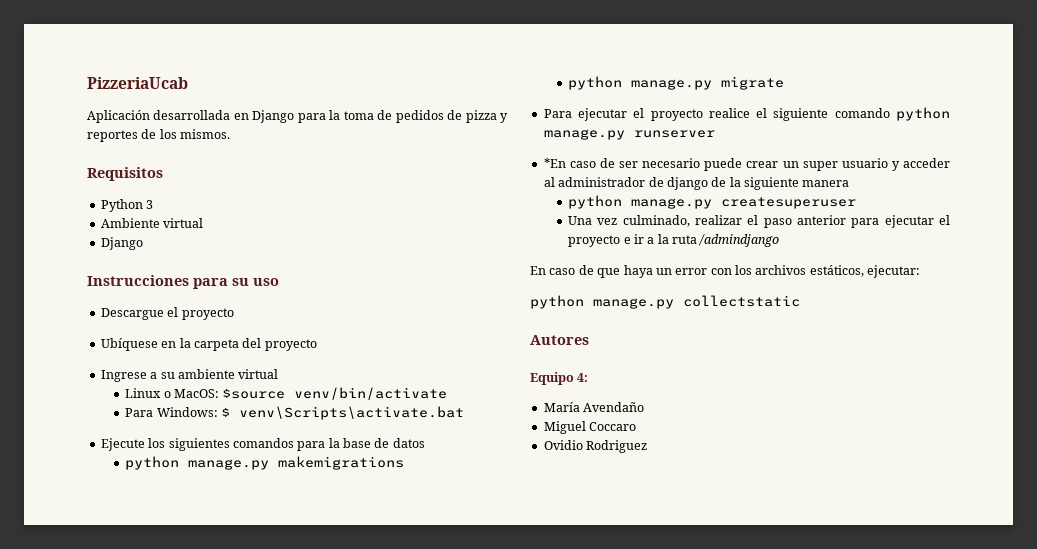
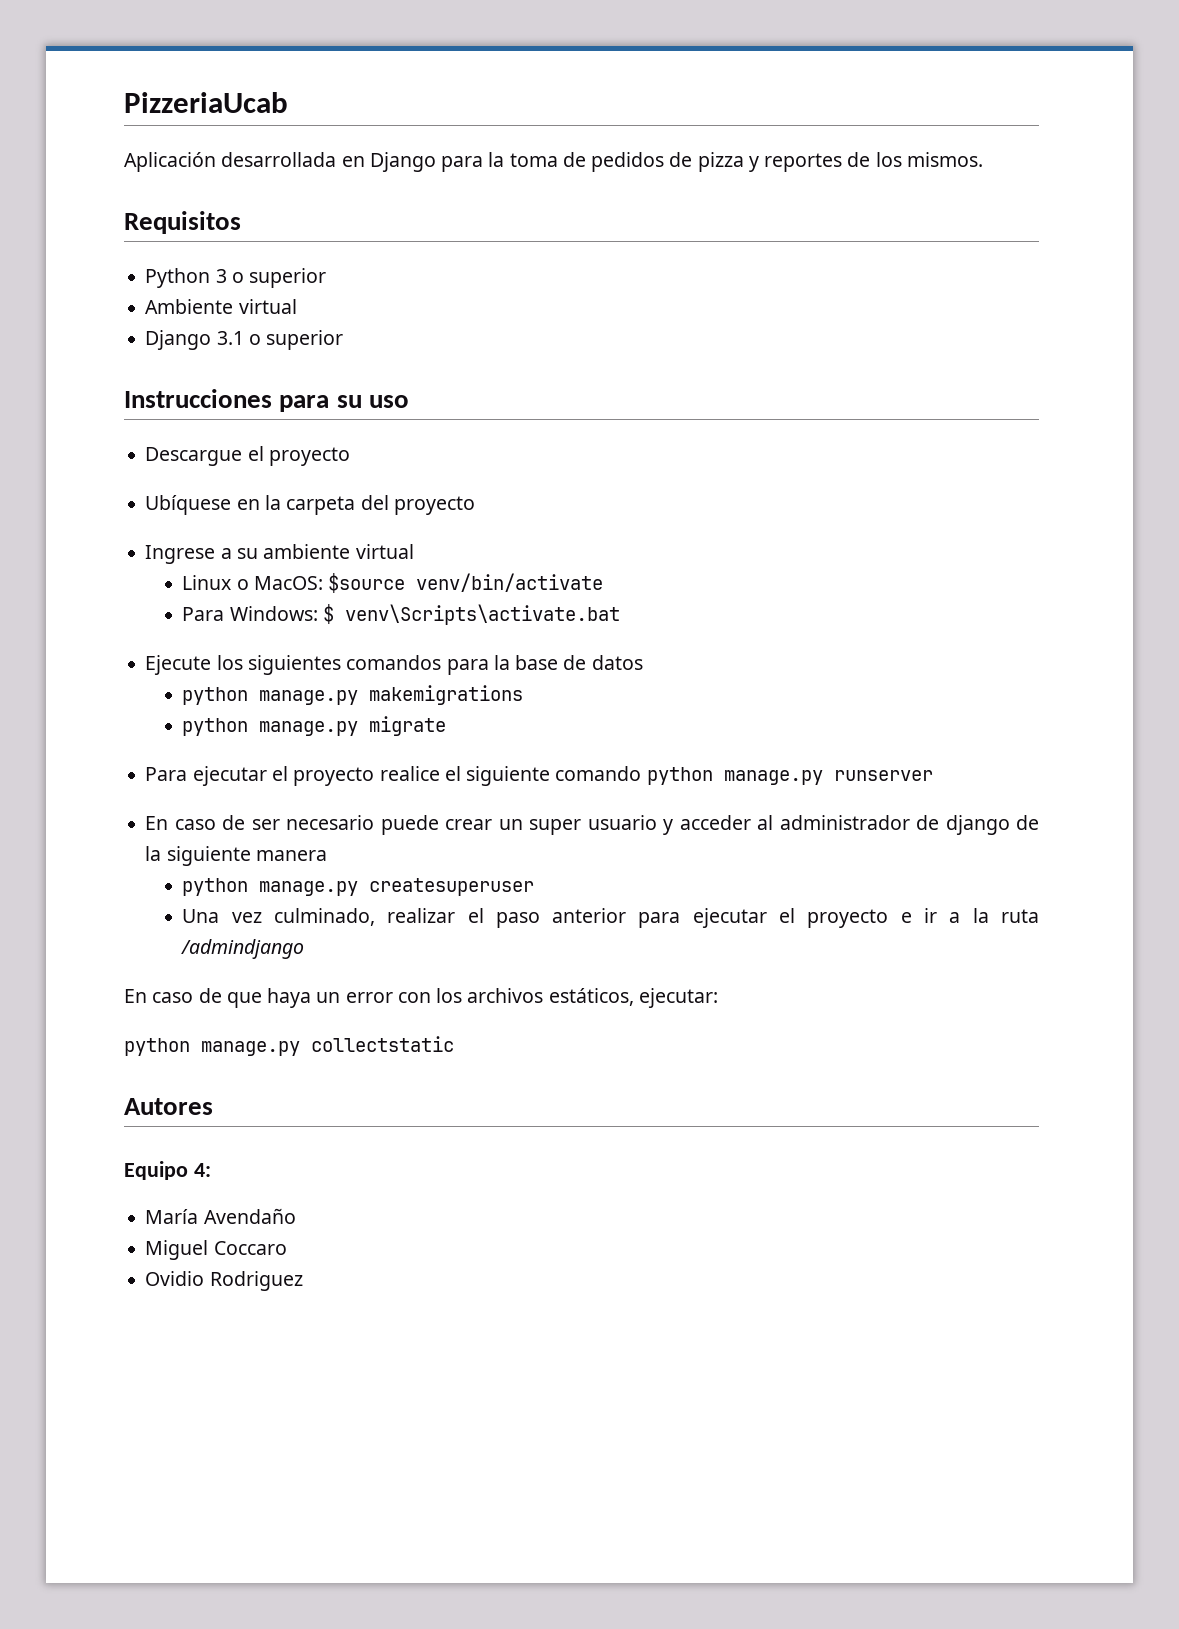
- Python 3
+ Python 3 o superior
  Ambiente virtual
- Django
+ Django 3.1 o superior
- *En caso de ser necesario puede crear un super usuario y acceder al administrador de django de la siguiente manera
+ En caso de ser necesario puede crear un super usuario y acceder al administrador de django de la siguiente manera

